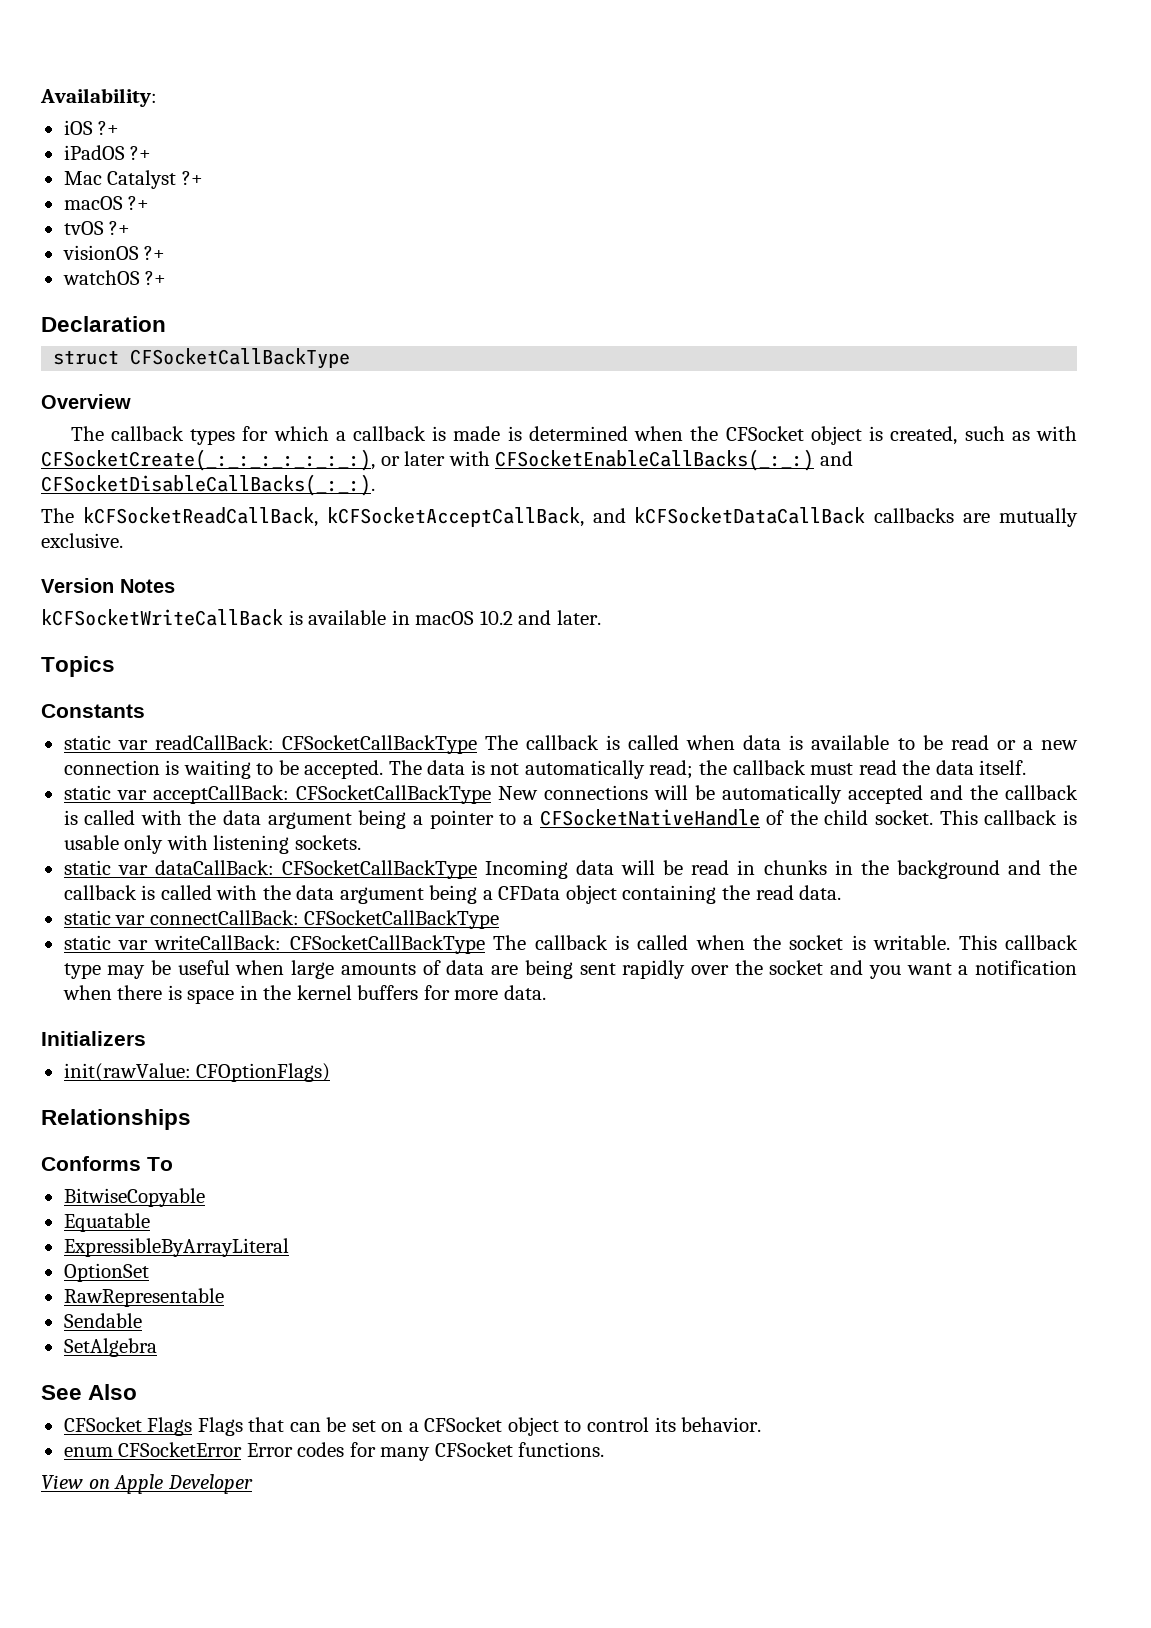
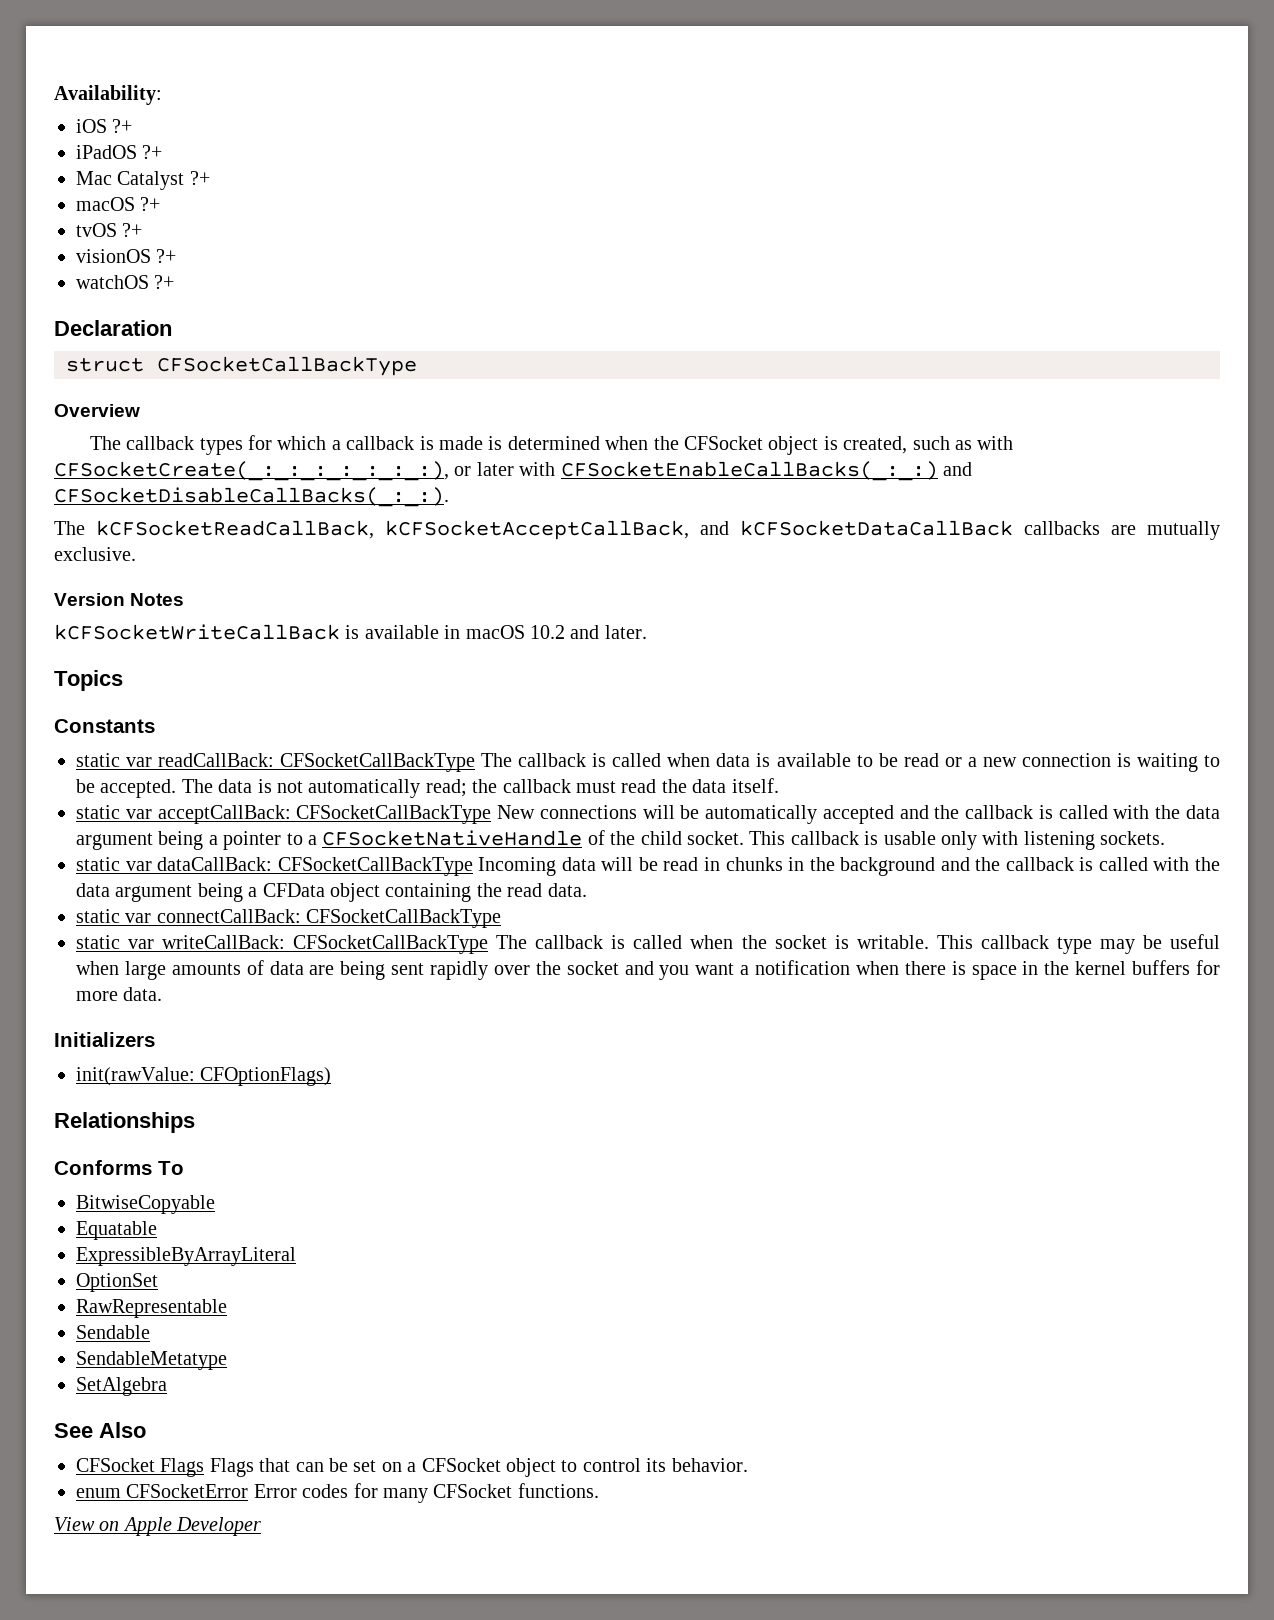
+ SendableMetatype

